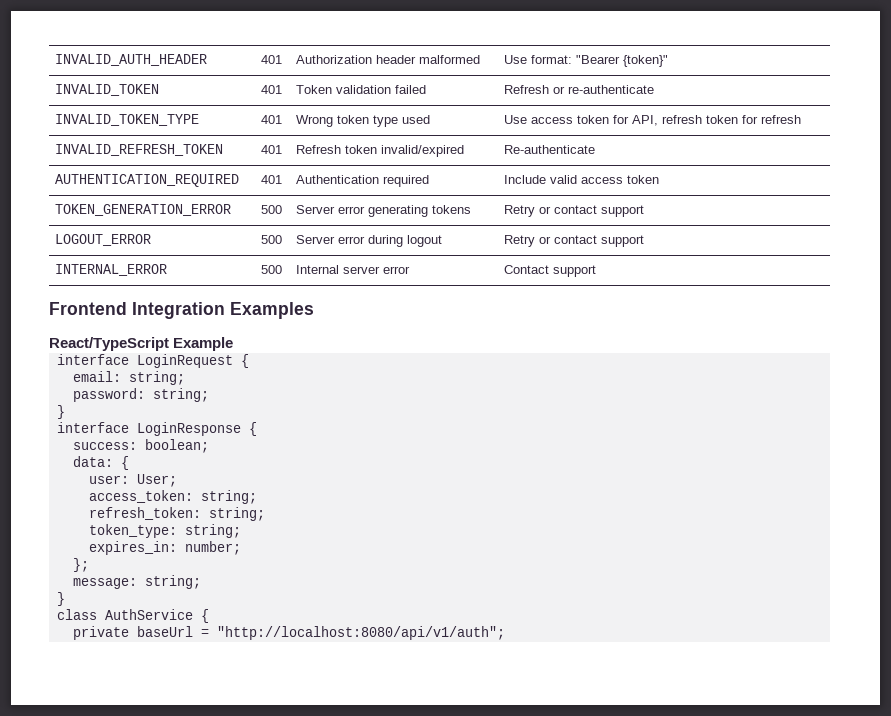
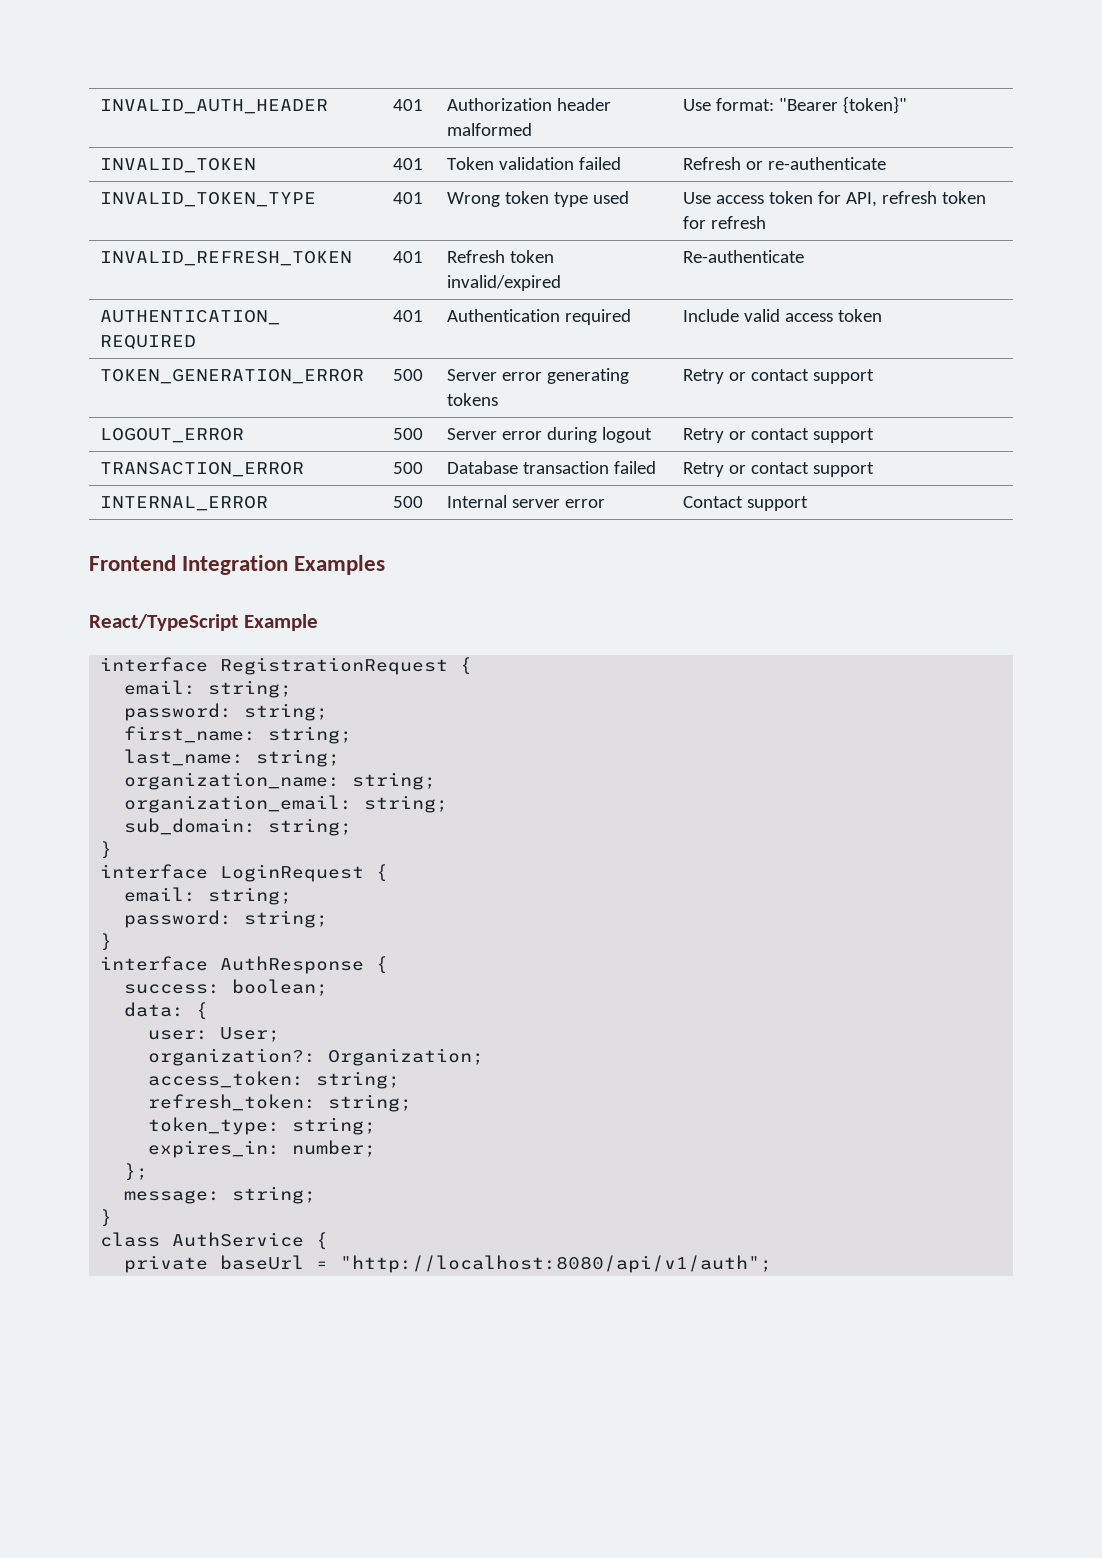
+ TRANSACTION_ERROR | 500 | Database transaction failed | Retry or contact support
+ interface RegistrationRequest {
+ email: string;
+ password: string;
+ first_name: string;
+ last_name: string;
+ organization_name: string;
+ organization_email: string;
+ sub_domain: string;
+ }
- interface LoginResponse {
+ interface AuthResponse {
+ organization?: Organization;

